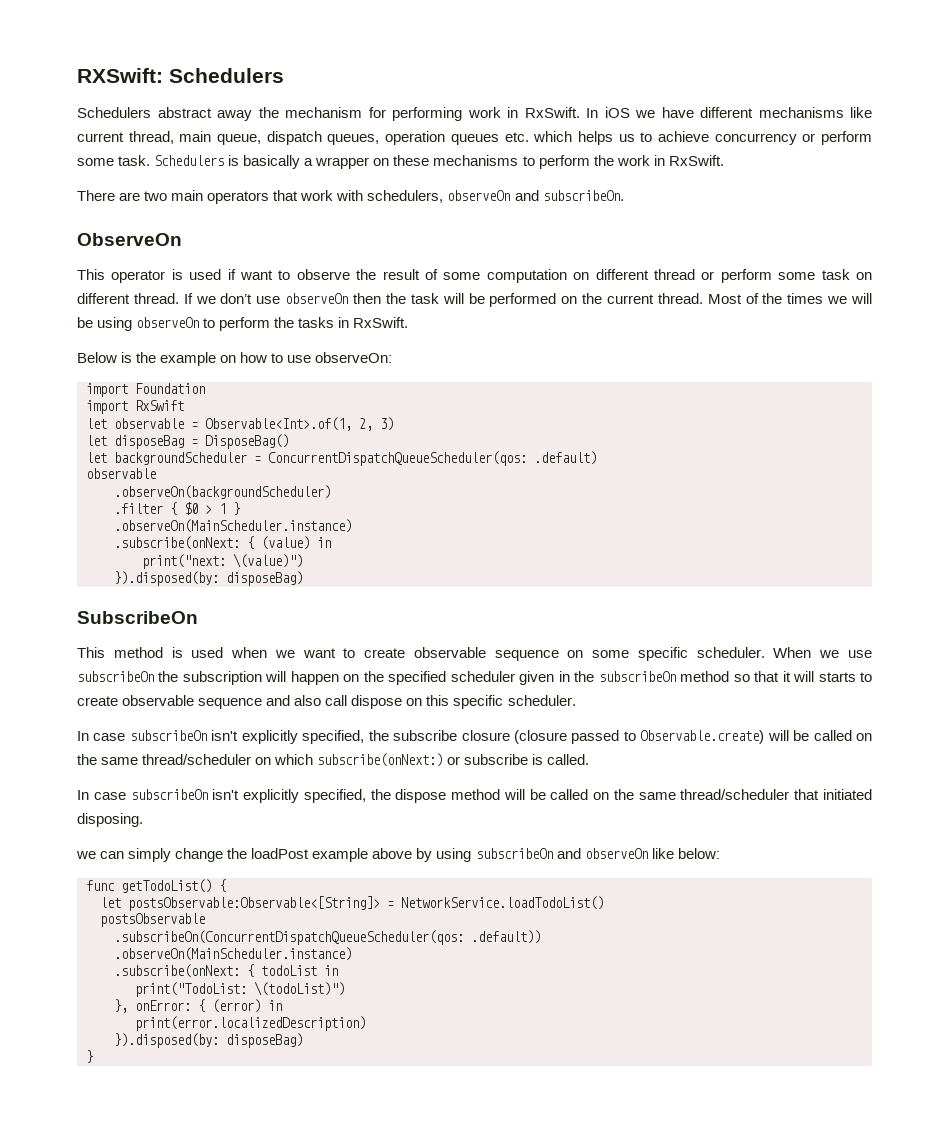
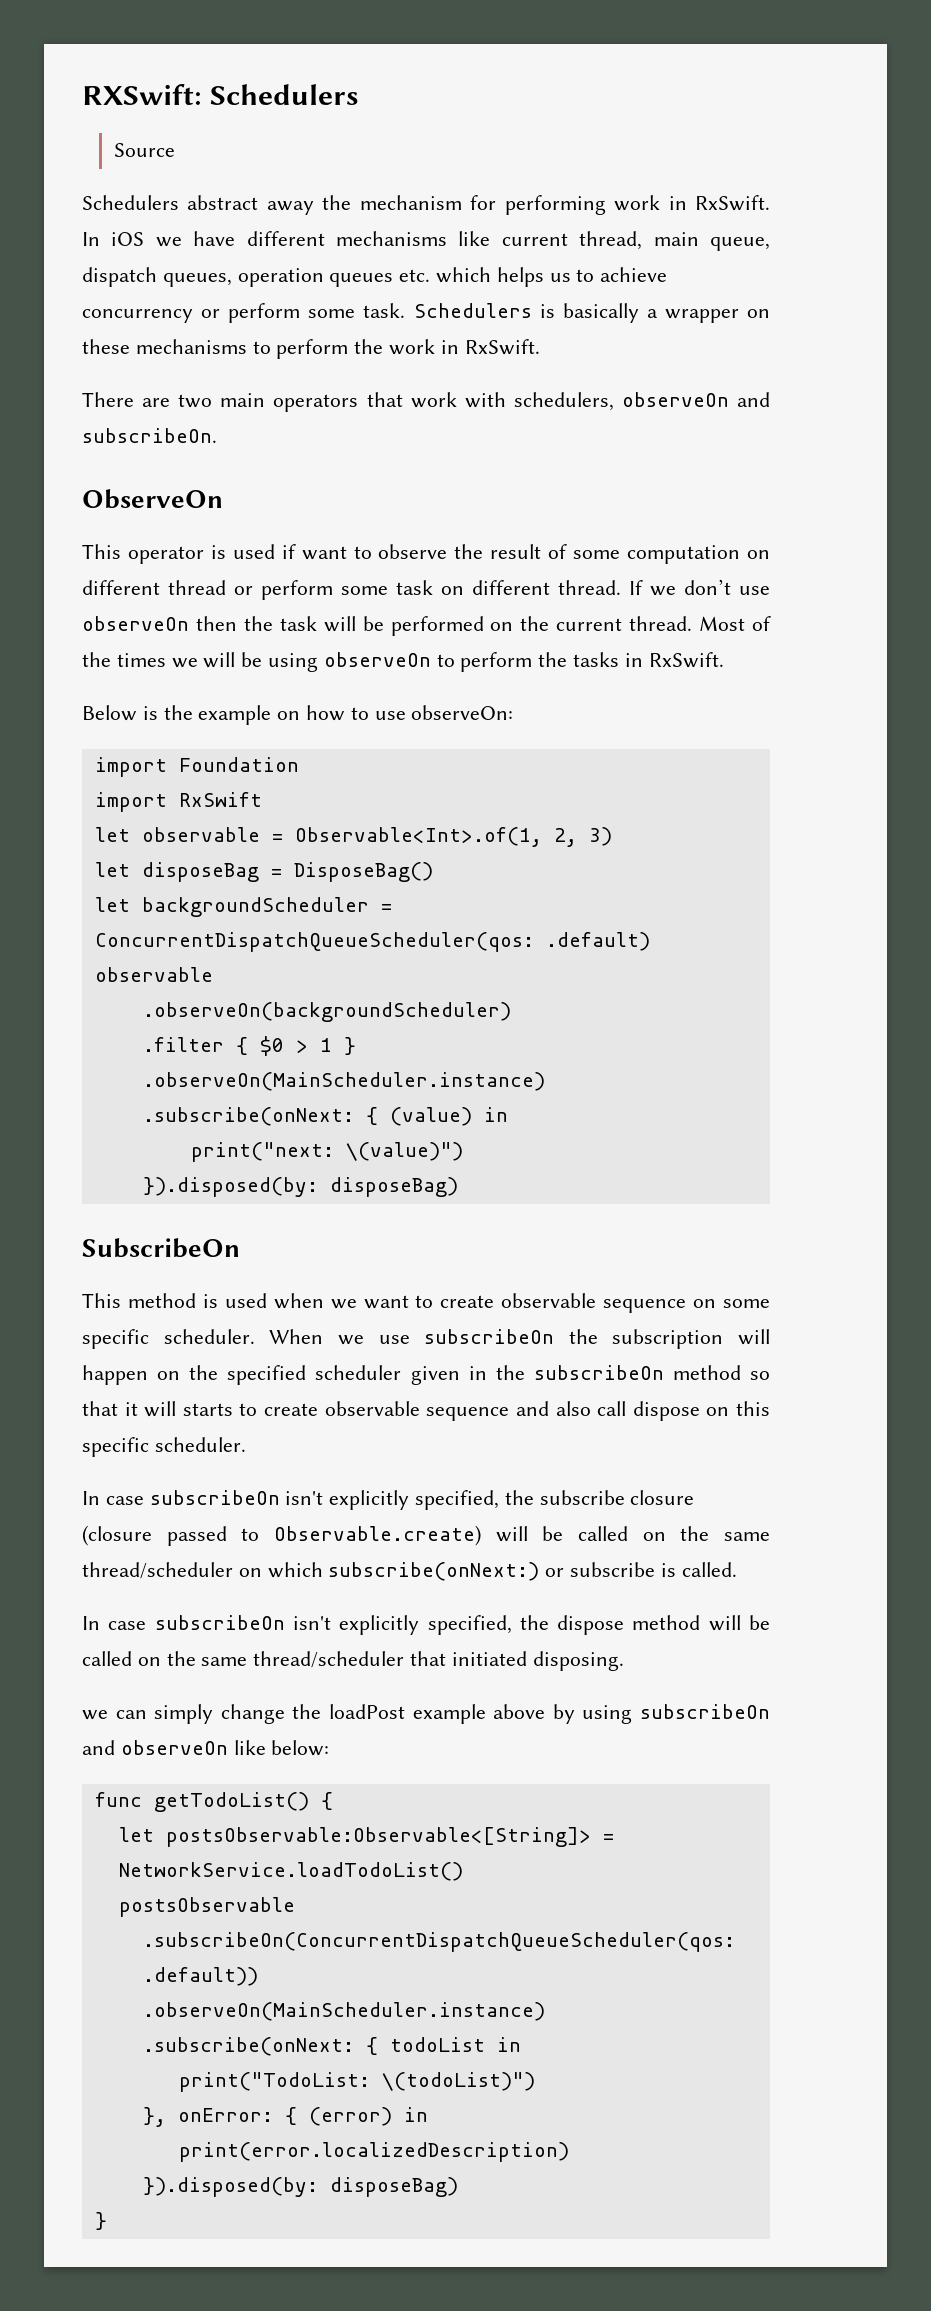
+ Source

